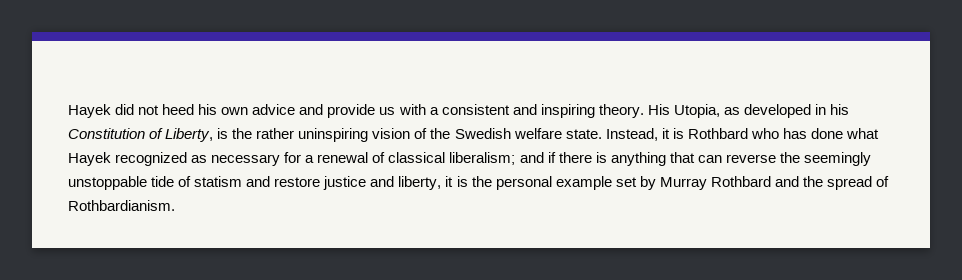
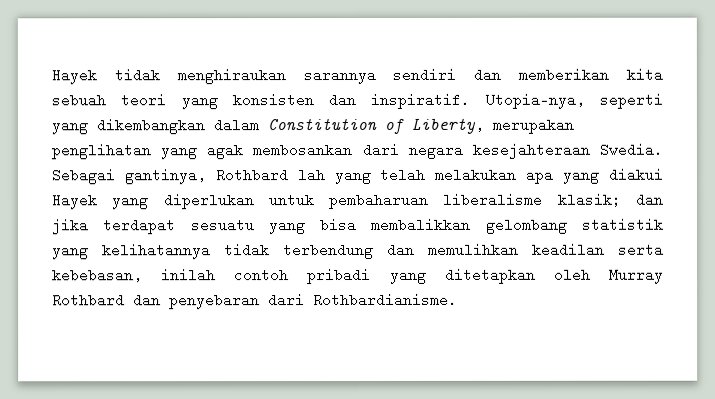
- Hayek did not heed his own advice and provide us with a consistent and inspiring theory. His Utopia, as developed in his Constitution of Liberty, is the rather uninspiring vision of the Swedish welfare state. Instead, it is Rothbard who has done what Hayek recognized as necessary for a renewal of classical liberalism; and if there is anything that can reverse the seemingly unstoppable tide of statism and restore justice and liberty, it is the personal example set by Murray Rothbard and the spread of Rothbardianism.
+ Hayek tidak menghiraukan sarannya sendiri dan memberikan kita sebuah teori yang konsisten dan inspiratif. Utopia-nya, seperti yang dikembangkan dalam Constitution of Liberty, merupakan penglihatan yang agak membosankan dari negara kesejahteraan Swedia. Sebagai gantinya, Rothbard lah yang telah melakukan apa yang diakui Hayek yang diperlukan untuk pembaharuan liberalisme klasik; dan jika terdapat sesuatu yang bisa membalikkan gelombang statistik yang kelihatannya tidak terbendung dan memulihkan keadilan serta kebebasan, inilah contoh pribadi yang ditetapkan oleh Murray Rothbard dan penyebaran dari Rothbardianisme.

